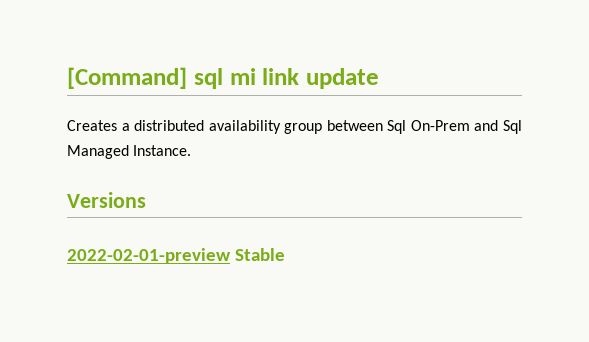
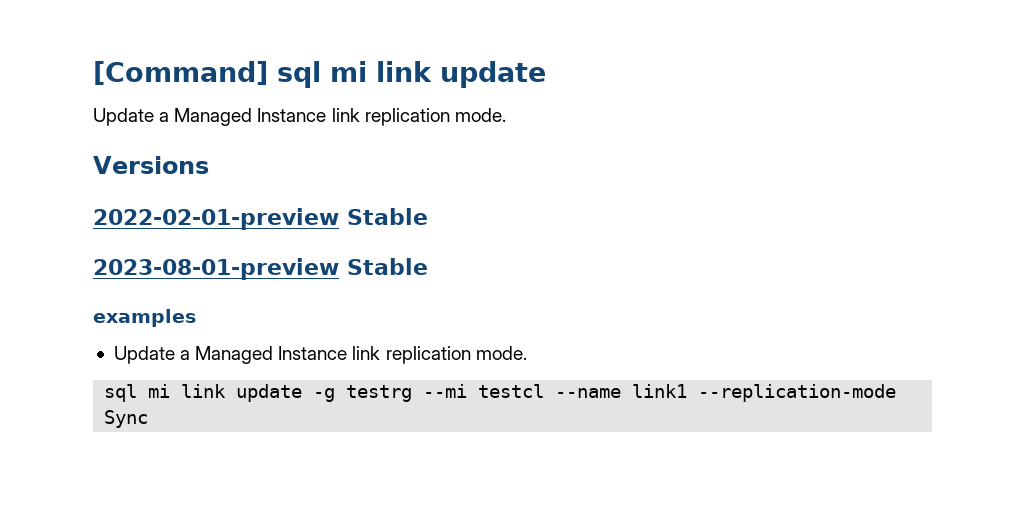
  [Command] sql mi link update
- Creates a distributed availability group between Sql On-Prem and Sql Managed Instance.
+ Update a Managed Instance link replication mode.
  Versions
  2022-02-01-preview Stable
+ 2023-08-01-preview Stable
+ examples
+ Update a Managed Instance link replication mode.
+ sql mi link update -g testrg --mi testcl --name link1 --replication-mode Sync

